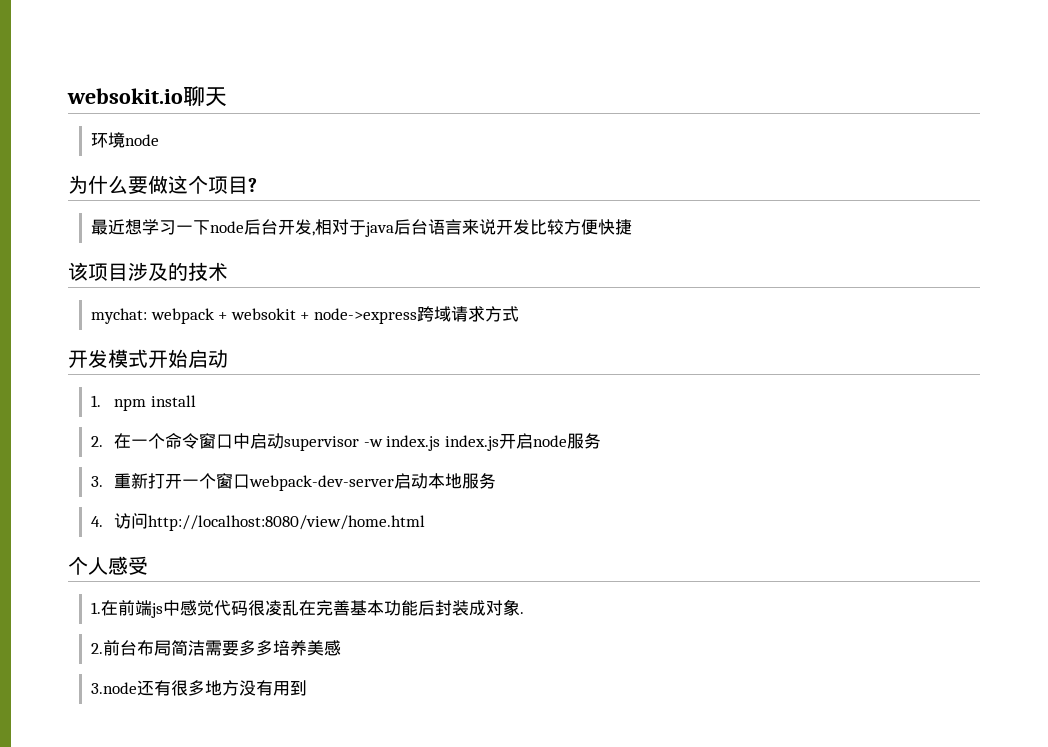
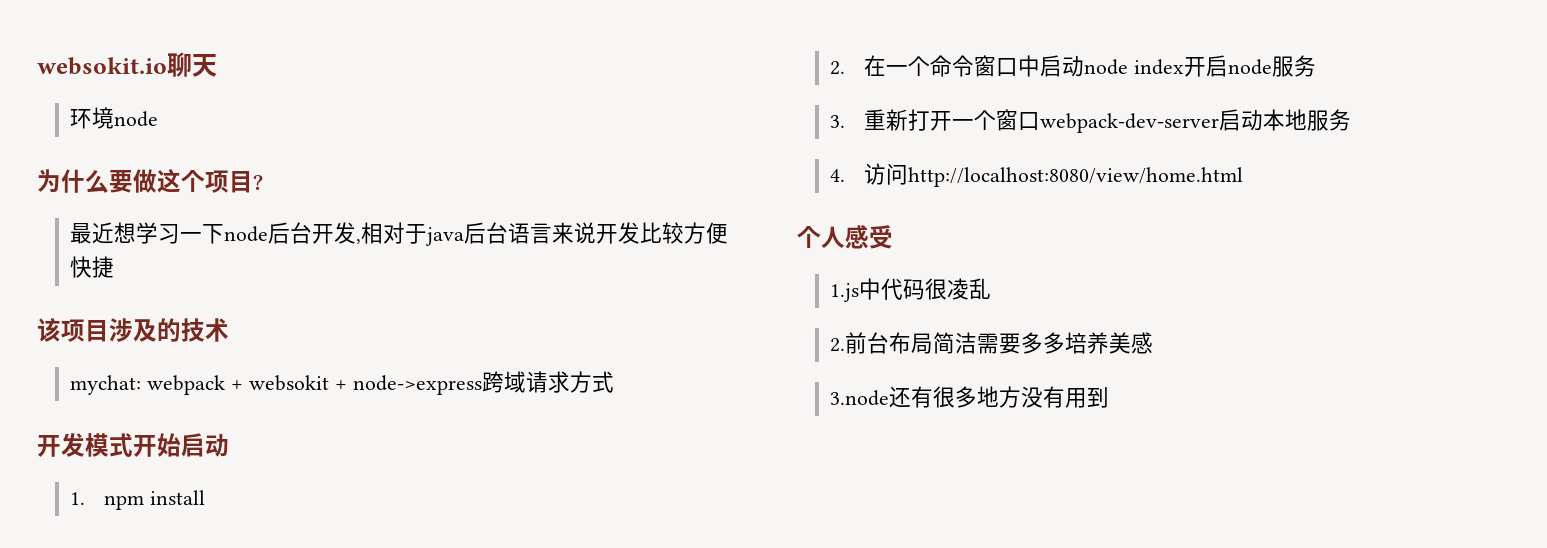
- 2.在一个命令窗口中启动supervisor -w index.js index.js开启node服务
+ 2.在一个命令窗口中启动node index开启node服务
- 1.在前端js中感觉代码很凌乱在完善基本功能后封装成对象.
+ 1.js中代码很凌乱

